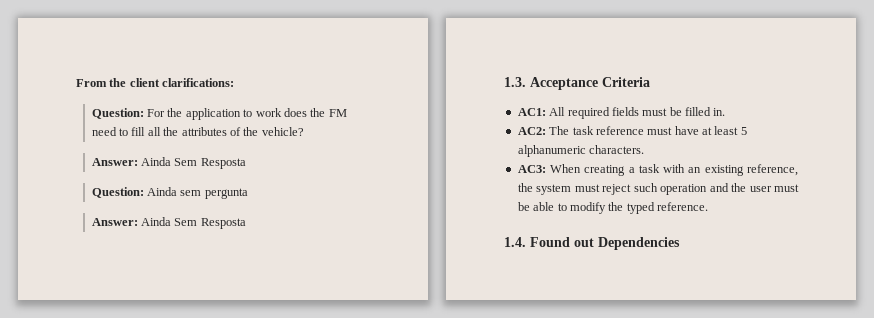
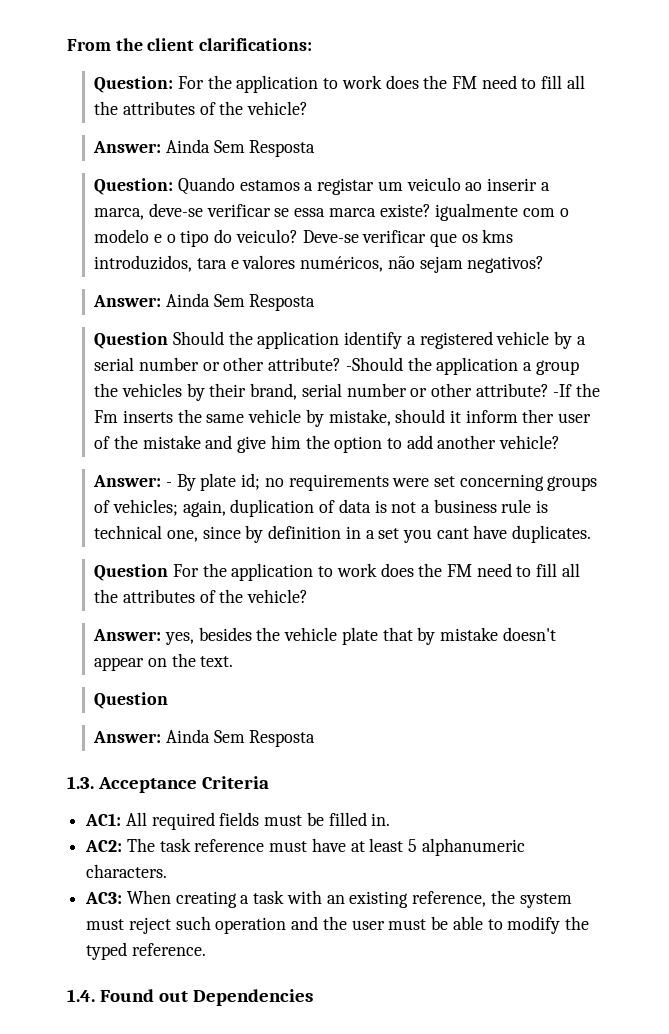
- Question: Ainda sem pergunta
+ Question: Quando estamos a registar um veiculo ao inserir a marca, deve-se verificar se essa marca existe? igualmente com o modelo e o tipo do veiculo? Deve-se verificar que os kms introduzidos, tara e valores numéricos, não sejam negativos?
+ Answer: Ainda Sem Resposta
+ Question Should the application identify a registered vehicle by a serial number or other attribute? -Should the application a group the vehicles by their brand, serial number or other attribute? -If the Fm inserts the same vehicle by mistake, should it inform ther user of the mistake and give him the option to add another vehicle?
+ Answer: - By plate id; no requirements were set concerning groups of vehicles; again, duplication of data is not a business rule is technical one, since by definition in a set you cant have duplicates.
+ Question For the application to work does the FM need to fill all the attributes of the vehicle?
+ Answer: yes, besides the vehicle plate that by mistake doesn't appear on the text.
+ Question

